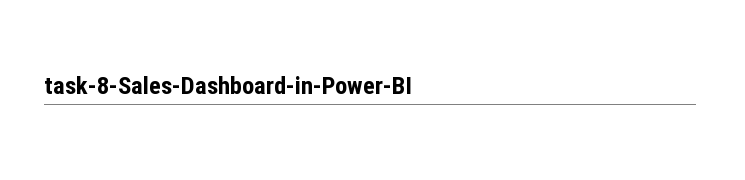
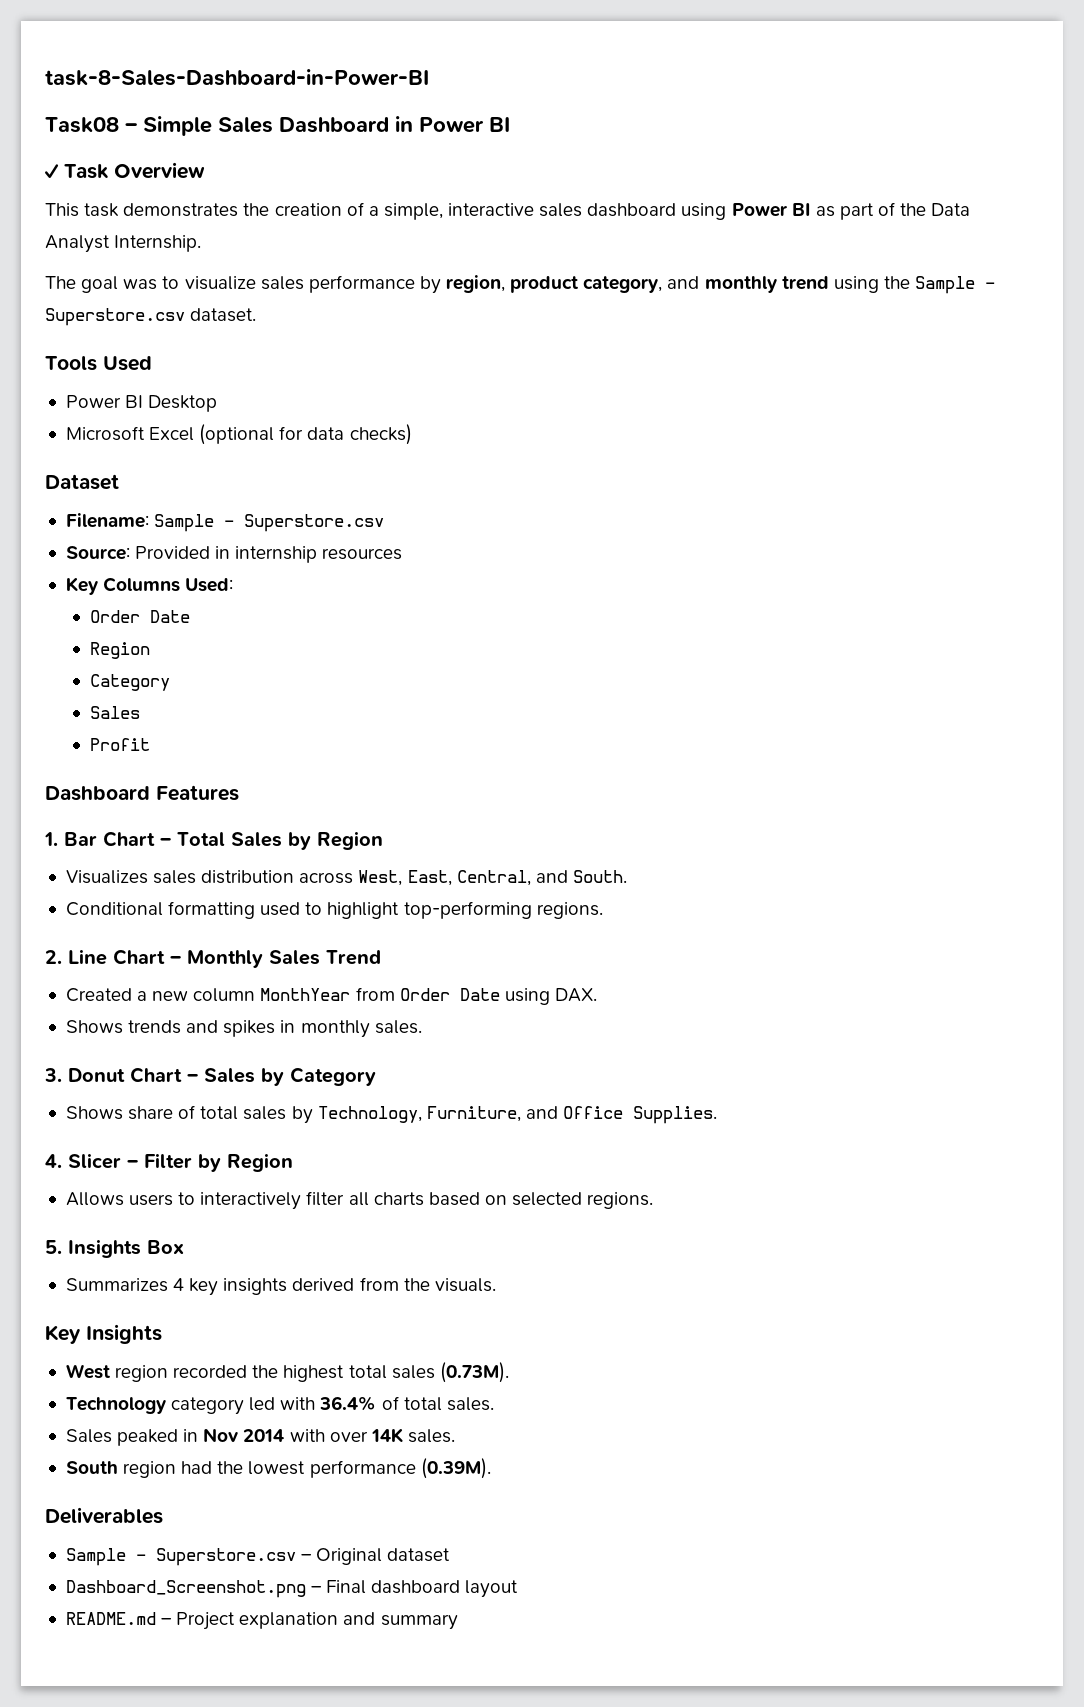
+ Task08 – Simple Sales Dashboard in Power BI
+ ✓ Task Overview
+ This task demonstrates the creation of a simple, interactive sales dashboard using Power BI as part of the Data Analyst Internship.
+ The goal was to visualize sales performance by region, product category, and monthly trend using the Sample - Superstore.csv dataset.
+ Tools Used
+ Power BI Desktop
+ Microsoft Excel (optional for data checks)
+ Dataset
+ Filename: Sample - Superstore.csv
+ Source: Provided in internship resources
+ Key Columns Used:
+ Order Date
+ Region
+ Category
+ Sales
+ Profit
+ Dashboard Features
+ 1. Bar Chart – Total Sales by Region
+ Visualizes sales distribution across West, East, Central, and South.
+ Conditional formatting used to highlight top-performing regions.
+ 2. Line Chart – Monthly Sales Trend
+ Created a new column MonthYear from Order Date using DAX.
+ Shows trends and spikes in monthly sales.
+ 3. Donut Chart – Sales by Category
+ Shows share of total sales by Technology, Furniture, and Office Supplies.
+ 4. Slicer – Filter by Region
+ Allows users to interactively filter all charts based on selected regions.
+ 5. Insights Box
+ Summarizes 4 key insights derived from the visuals.
+ Key Insights
+ West region recorded the highest total sales (0.73M).
+ Technology category led with 36.4% of total sales.
+ Sales peaked in Nov 2014 with over 14K sales.
+ South region had the lowest performance (0.39M).
+ Deliverables
+ Sample - Superstore.csv – Original dataset
+ Dashboard_Screenshot.png – Final dashboard layout
+ README.md – Project explanation and summary

